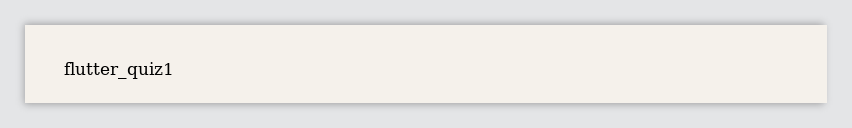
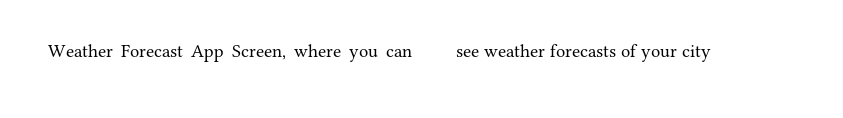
- flutter_quiz1
+ Weather Forecast App Screen, where you can see weather forecasts of your city

